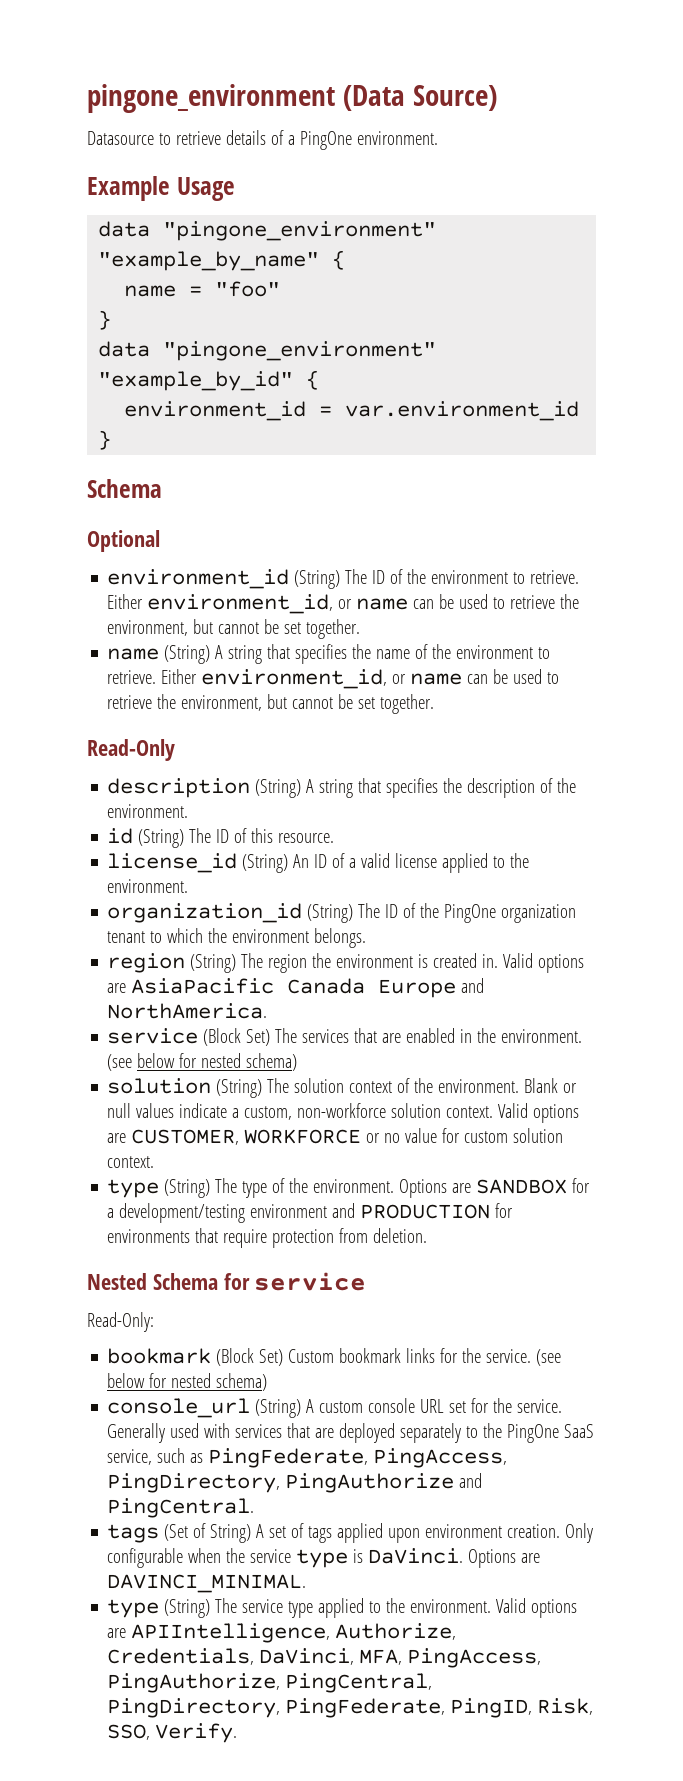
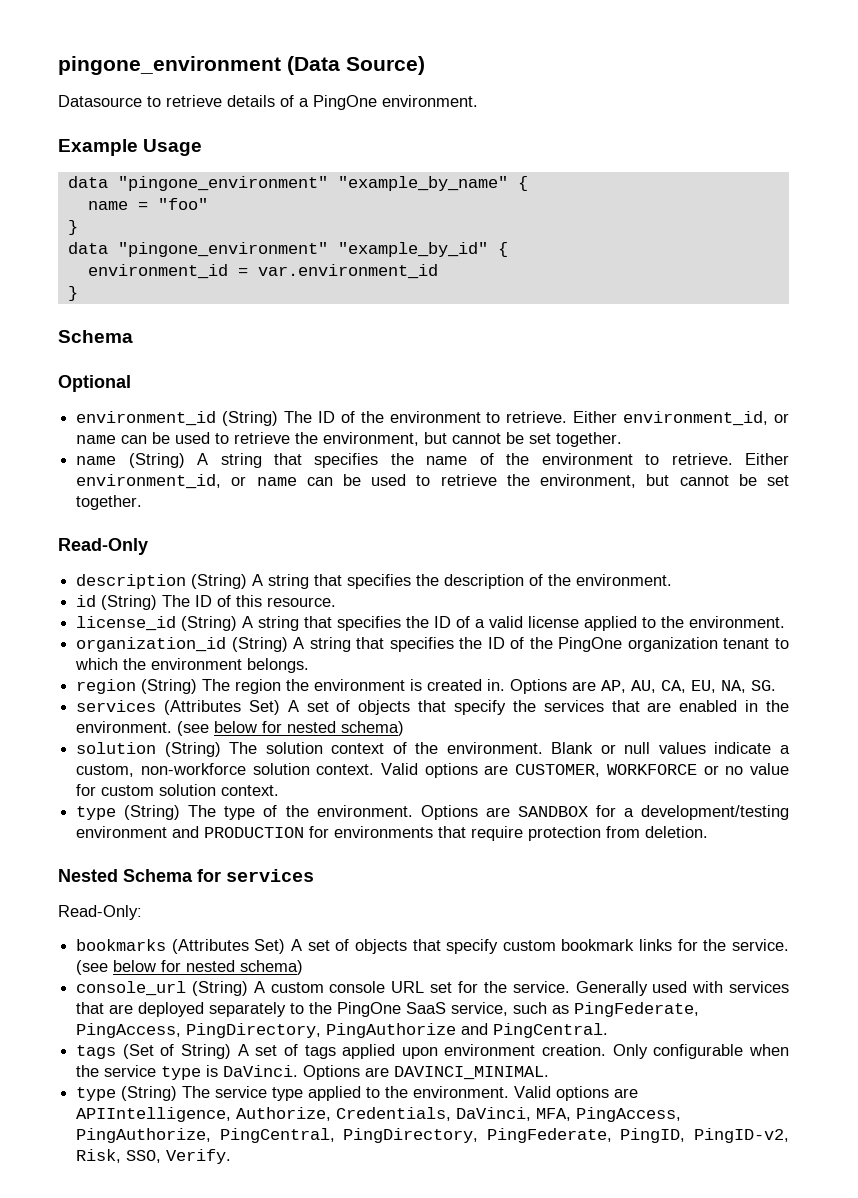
- license_id (String) An ID of a valid license applied to the environment.
+ license_id (String) A string that specifies the ID of a valid license applied to the environment.
- organization_id (String) The ID of the PingOne organization tenant to which the environment belongs.
+ organization_id (String) A string that specifies the ID of the PingOne organization tenant to which the environment belongs.
- Valid options are AsiaPacific Canada Europe and NorthAmerica.
- service (Block Set) The services that are enabled in the environment.
+ Options are AP, AU, CA, EU, NA, SG.
+ services (Attributes Set) A set of objects that specify the services that are enabled in the environment.
- Nested Schema for service
+ Nested Schema for services
- bookmark (Block Set) Custom bookmark links for the service.
+ bookmarks (Attributes Set) A set of objects that specify custom bookmark links for the service.
- Valid options are APIIntelligence, Authorize, Credentials, DaVinci, MFA, PingAccess, PingAuthorize, PingCentral, PingDirectory, PingFederate, PingID, Risk, SSO, Verify.
+ Valid options are APIIntelligence, Authorize, Credentials, DaVinci, MFA, PingAccess, PingAuthorize, PingCentral, PingDirectory, PingFederate, PingID, PingID-v2, Risk, SSO, Verify.

